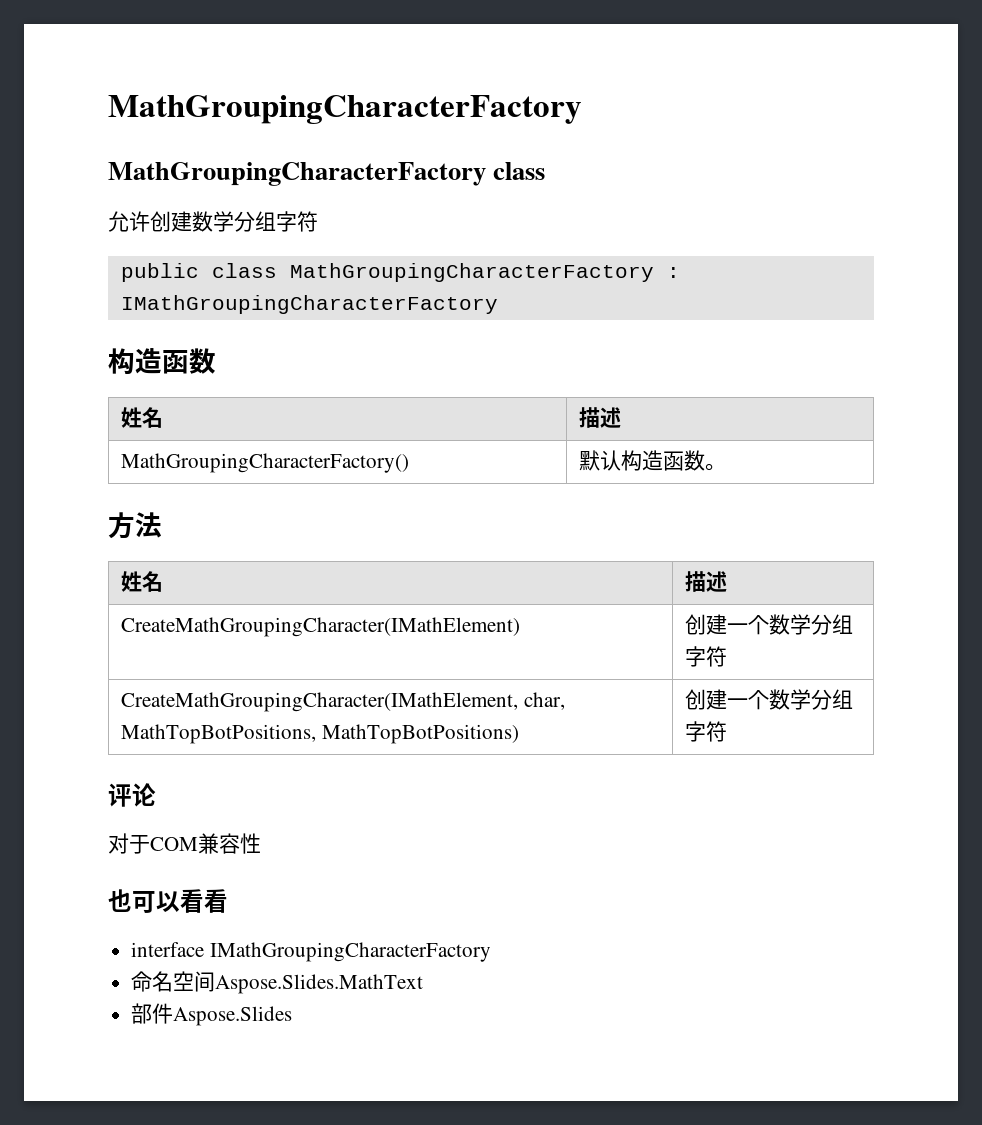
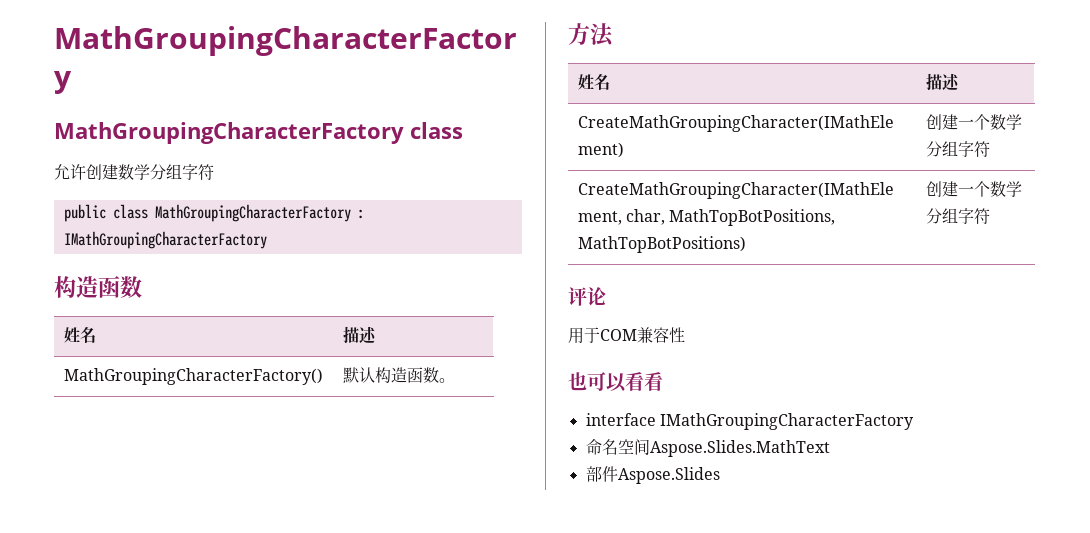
- 对于COM兼容性
+ 用于COM兼容性

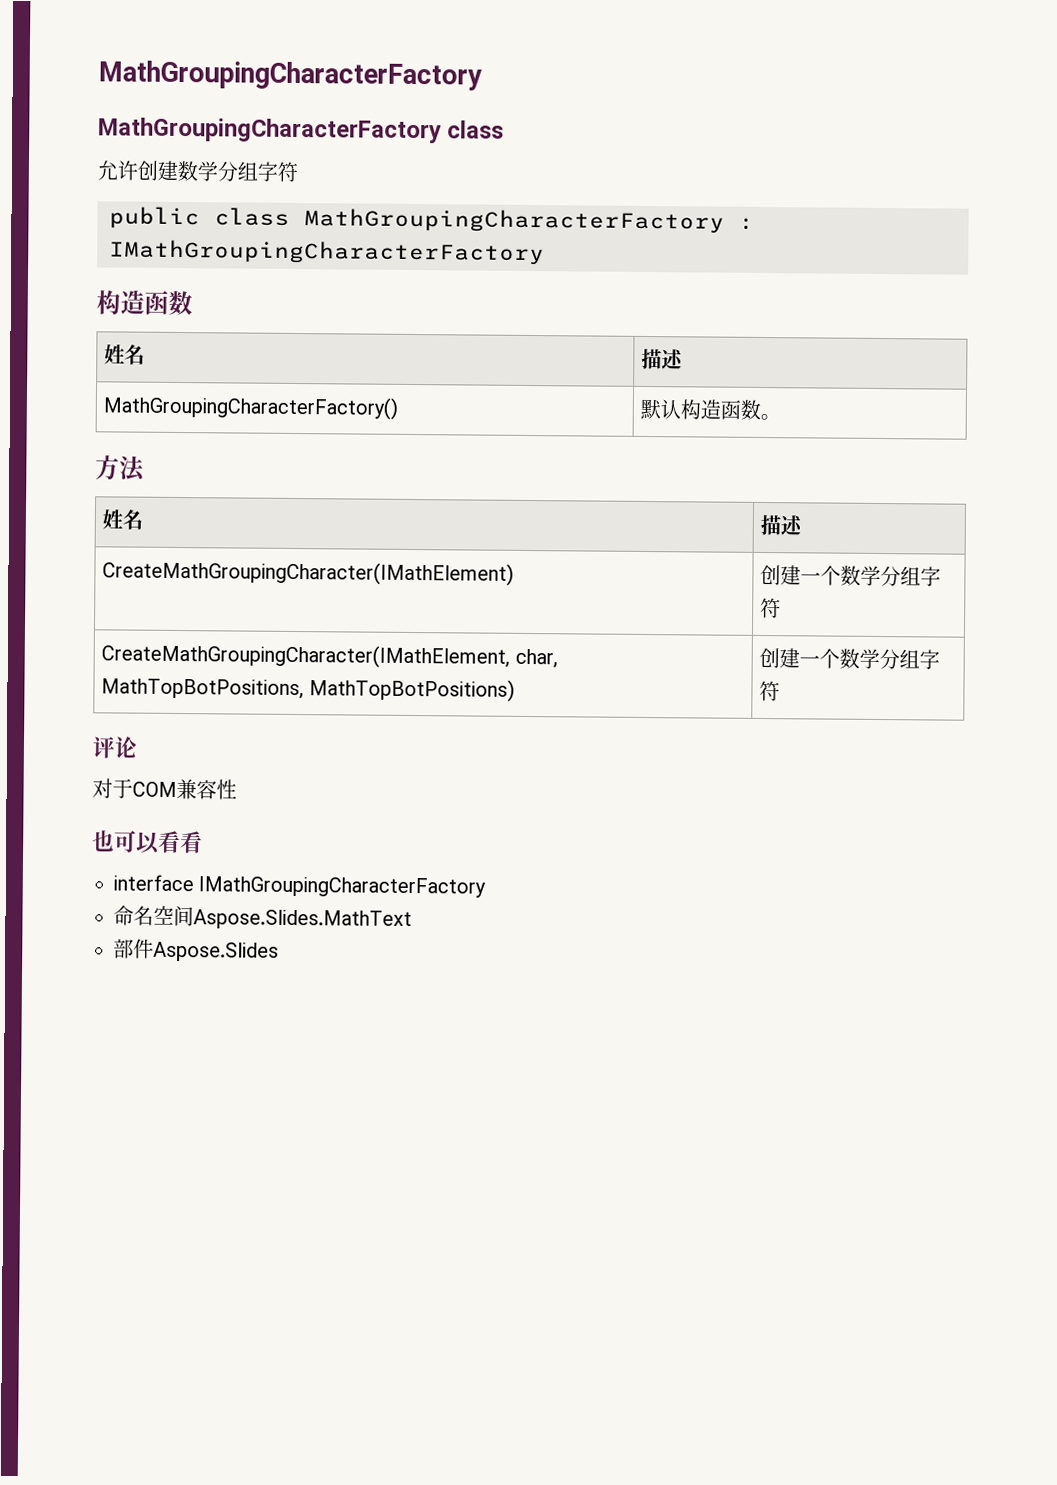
- 用于COM兼容性
+ 对于COM兼容性

